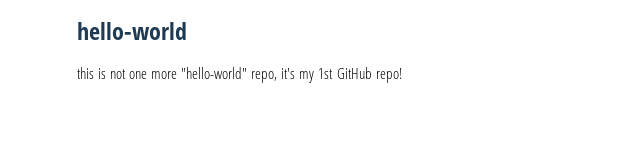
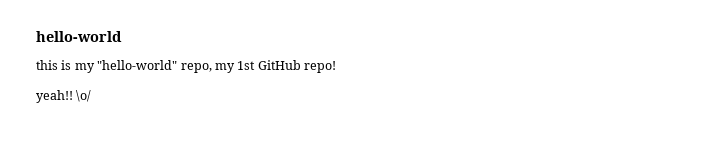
- this is not one more "hello-world" repo, it's my 1st GitHub repo!
+ this is my "hello-world" repo, my 1st GitHub repo!
+ yeah!! \o/

